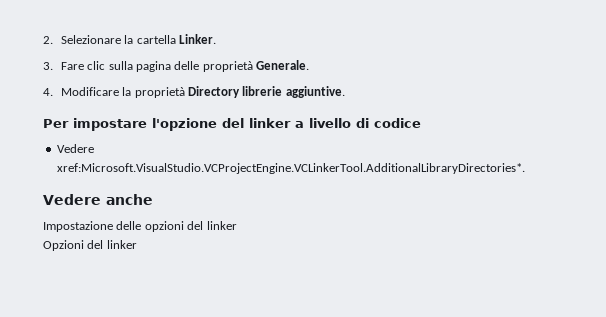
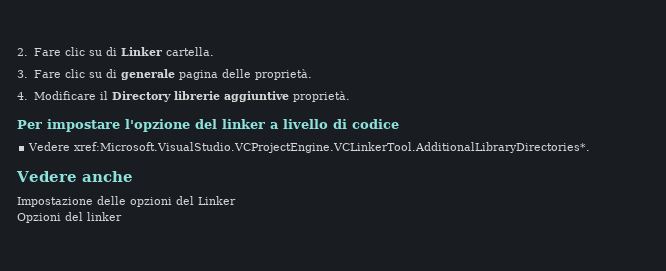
- 2. Selezionare la cartella Linker.
- 3. Fare clic sulla pagina delle proprietà Generale.
- 4. Modificare la proprietà Directory librerie aggiuntive.
+ 2. Fare clic su di Linker cartella.
+ 3. Fare clic su di generale pagina delle proprietà.
+ 4. Modificare il Directory librerie aggiuntive proprietà.
- Impostazione delle opzioni del linker
+ Impostazione delle opzioni del Linker

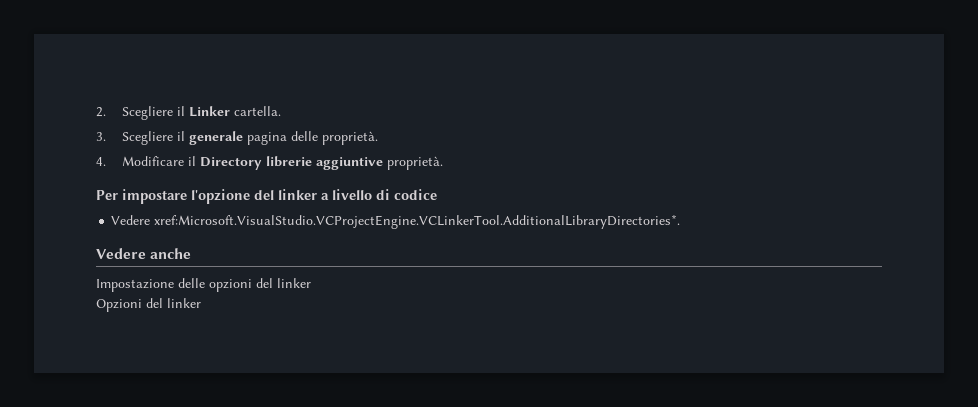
- 2. Fare clic su di Linker cartella.
+ 2. Scegliere il Linker cartella.
- 3. Fare clic su di generale pagina delle proprietà.
+ 3. Scegliere il generale pagina delle proprietà.
- Impostazione delle opzioni del Linker
+ Impostazione delle opzioni del linker

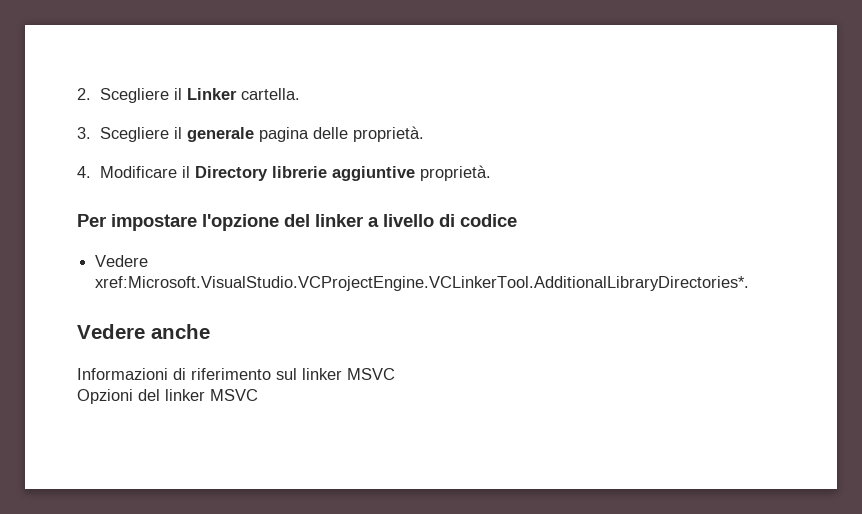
- Impostazione delle opzioni del linker
+ Informazioni di riferimento sul linker MSVC
- Opzioni del linker
+ Opzioni del linker MSVC

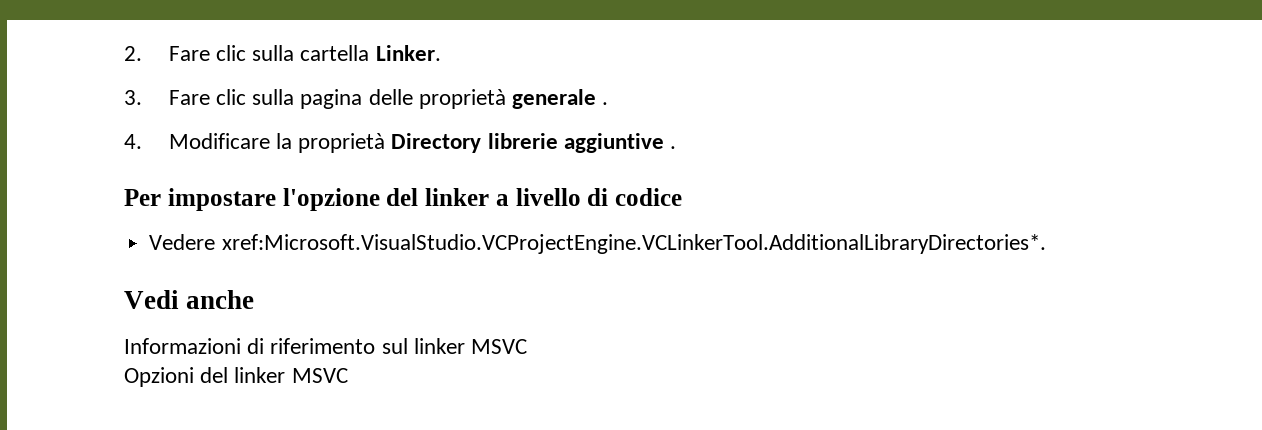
- 2. Scegliere il Linker cartella.
- 3. Scegliere il generale pagina delle proprietà.
+ 2. Fare clic sulla cartella Linker.
+ 3. Fare clic sulla pagina delle proprietà generale .
- 4. Modificare il Directory librerie aggiuntive proprietà.
+ 4. Modificare la proprietà Directory librerie aggiuntive .
- Vedere anche
+ Vedi anche

